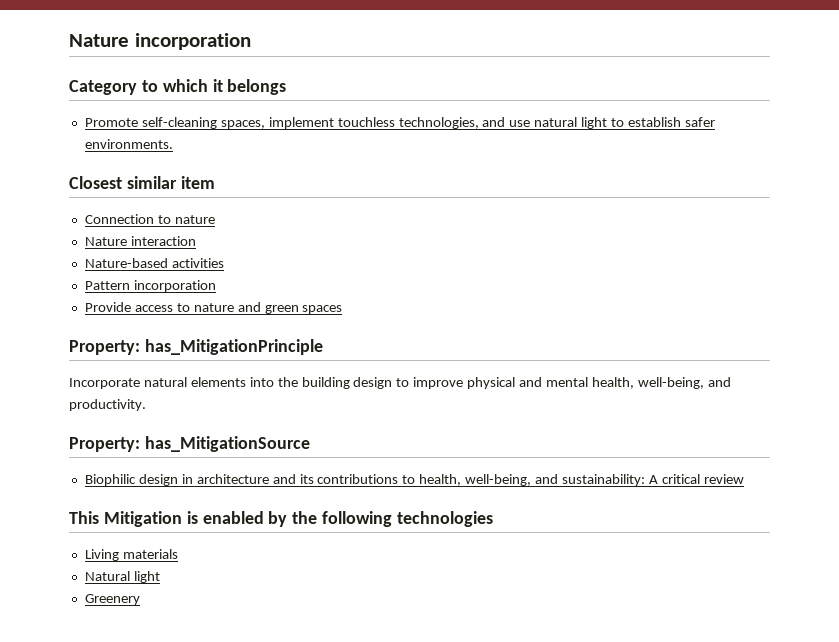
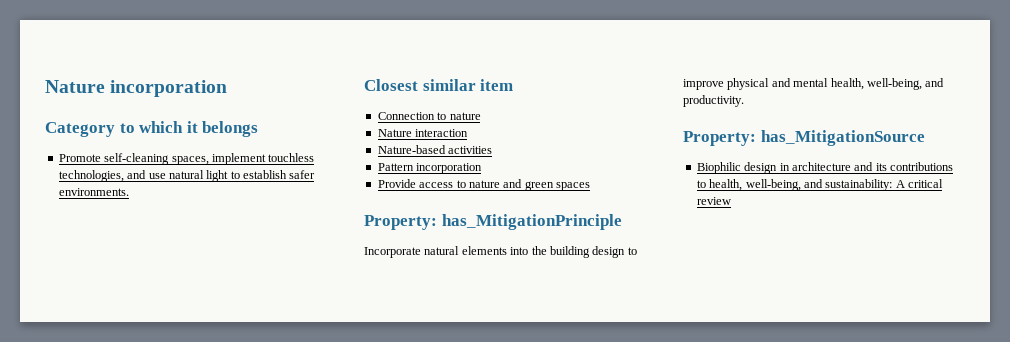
- This Mitigation is enabled by the following technologies
- Living materials
- Natural light
- Greenery

